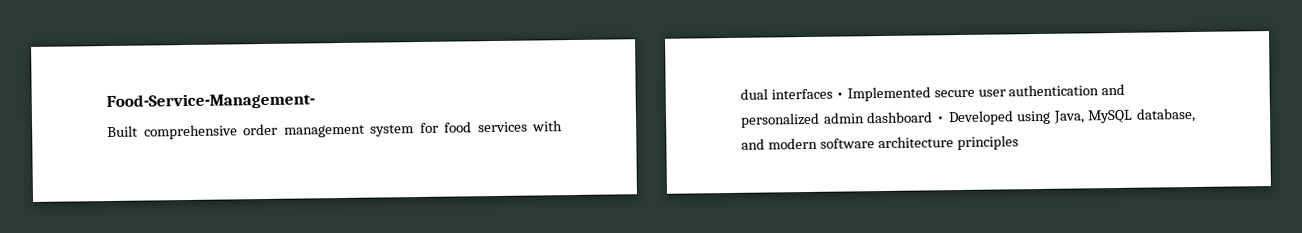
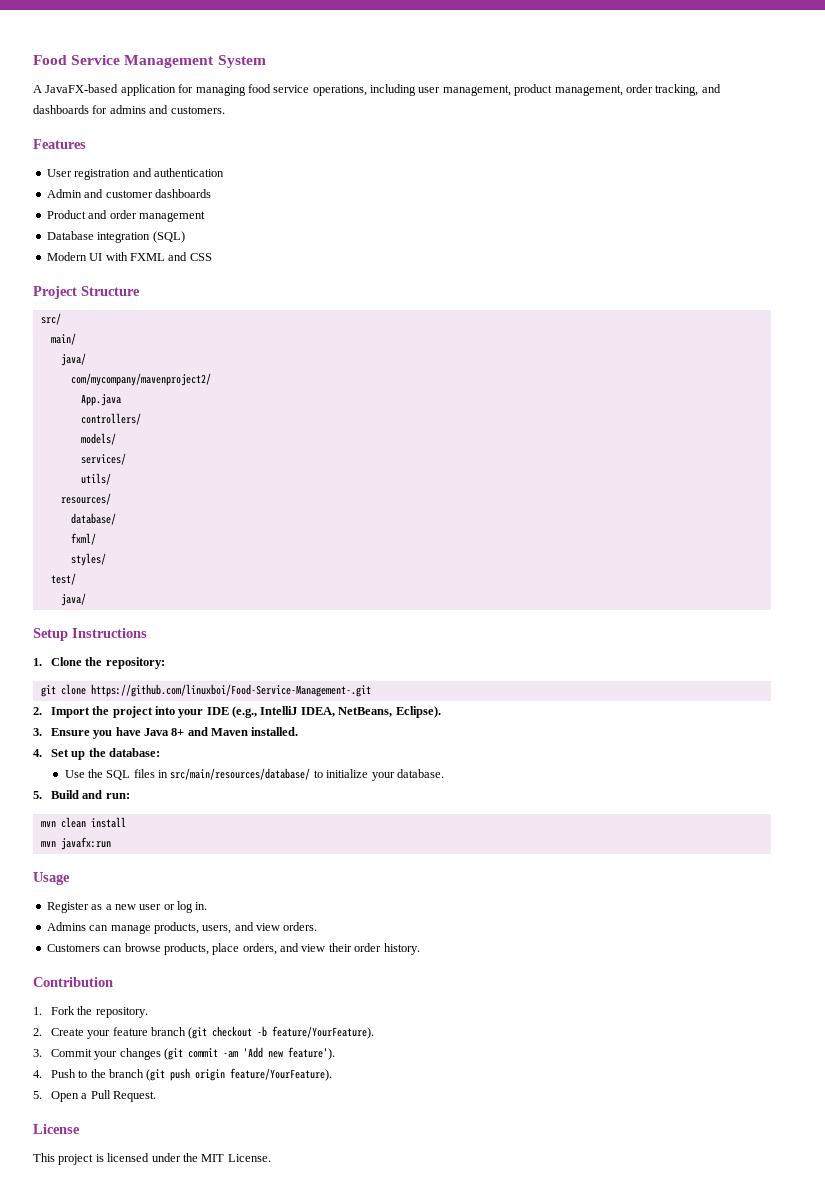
- Food-Service-Management-
- Built comprehensive order management system for food services with dual interfaces • Implemented secure user authentication and personalized admin dashboard • Developed using Java, MySQL database, and modern software architecture principles
+ Food Service Management System
+ A JavaFX-based application for managing food service operations, including user management, product management, order tracking, and dashboards for admins and customers.
+ Features
+ User registration and authentication
+ Admin and customer dashboards
+ Product and order management
+ Database integration (SQL)
+ Modern UI with FXML and CSS
+ Project Structure
+ src/
+ main/
+ java/
+ com/mycompany/mavenproject2/
+ App.java
+ controllers/
+ models/
+ services/
+ utils/
+ resources/
+ database/
+ fxml/
+ styles/
+ test/
+ java/
+ Setup Instructions
+ 1. Clone the repository:
+ git clone https://github.com/linuxboi/Food-Service-Management-.git
+ 2. Import the project into your IDE (e.g., IntelliJ IDEA, NetBeans, Eclipse).
+ 3. Ensure you have Java 8+ and Maven installed.
+ 4. Set up the database:
+ Use the SQL files in src/main/resources/database/ to initialize your database.
+ 5. Build and run:
+ mvn clean install
+ mvn javafx:run
+ Usage
+ Register as a new user or log in.
+ Admins can manage products, users, and view orders.
+ Customers can browse products, place orders, and view their order history.
+ Contribution
+ 1. Fork the repository.
+ 2. Create your feature branch (git checkout -b feature/YourFeature).
+ 3. Commit your changes (git commit -am 'Add new feature').
+ 4. Push to the branch (git push origin feature/YourFeature).
+ 5. Open a Pull Request.
+ License
+ This project is licensed under the MIT License.

